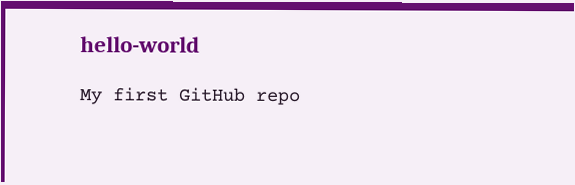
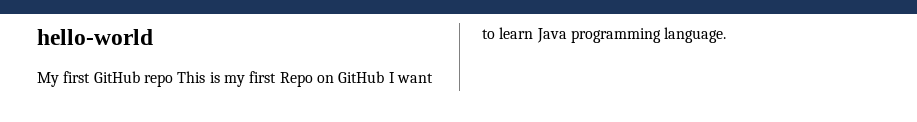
- My first GitHub repo
+ My first GitHub repo This is my first Repo on GitHub I want to learn Java programming language.

